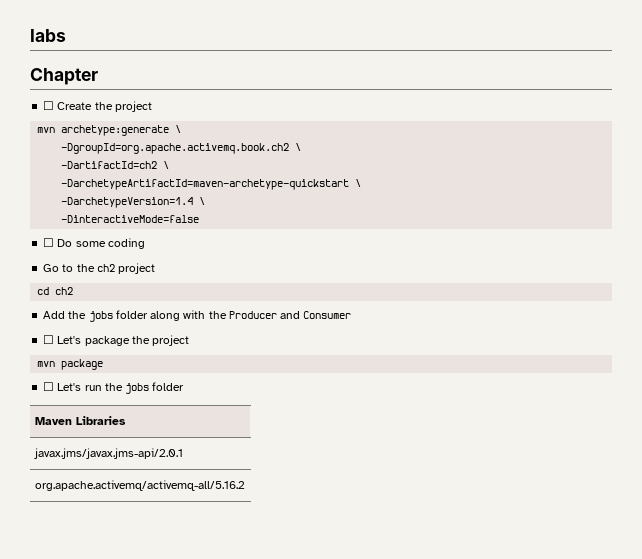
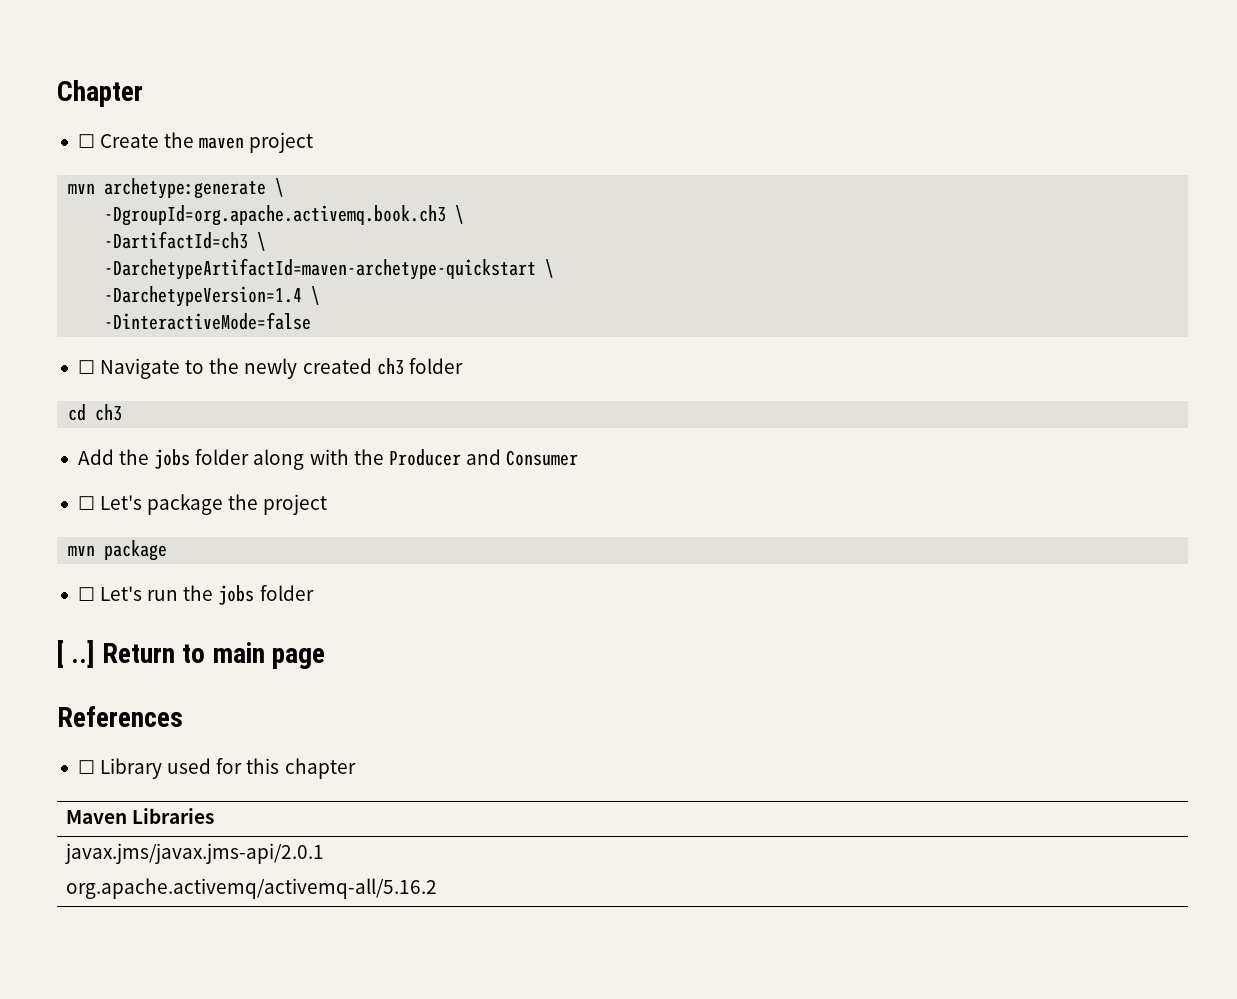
- labs
- ☐ Create the project
+ ☐ Create the maven project
- -DgroupId=org.apache.activemq.book.ch2 \
- -DartifactId=ch2 \
+ -DgroupId=org.apache.activemq.book.ch3 \
+ -DartifactId=ch3 \
- ☐ Do some coding
- Go to the ch2 project
+ ☐ Navigate to the newly created ch3 folder
- cd ch2
+ cd ch3
+ [ ..] Return to main page
+ References
+ ☐ Library used for this chapter

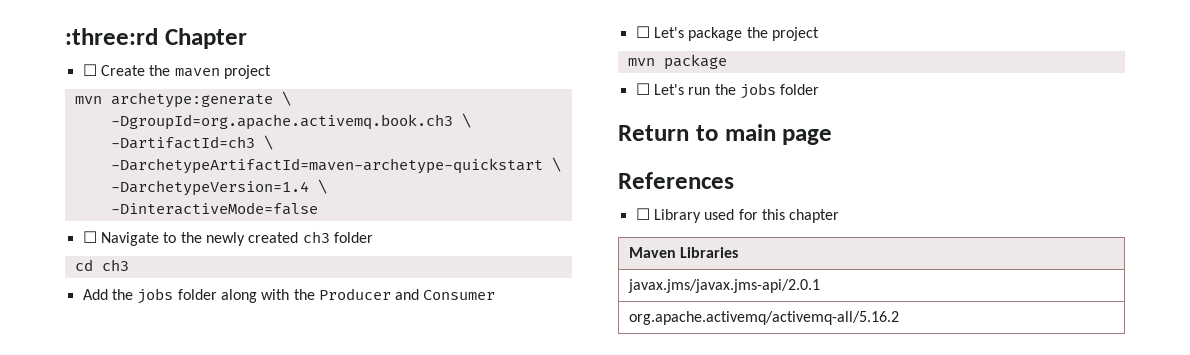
- Chapter
+ :three:rd Chapter
- [ ..]

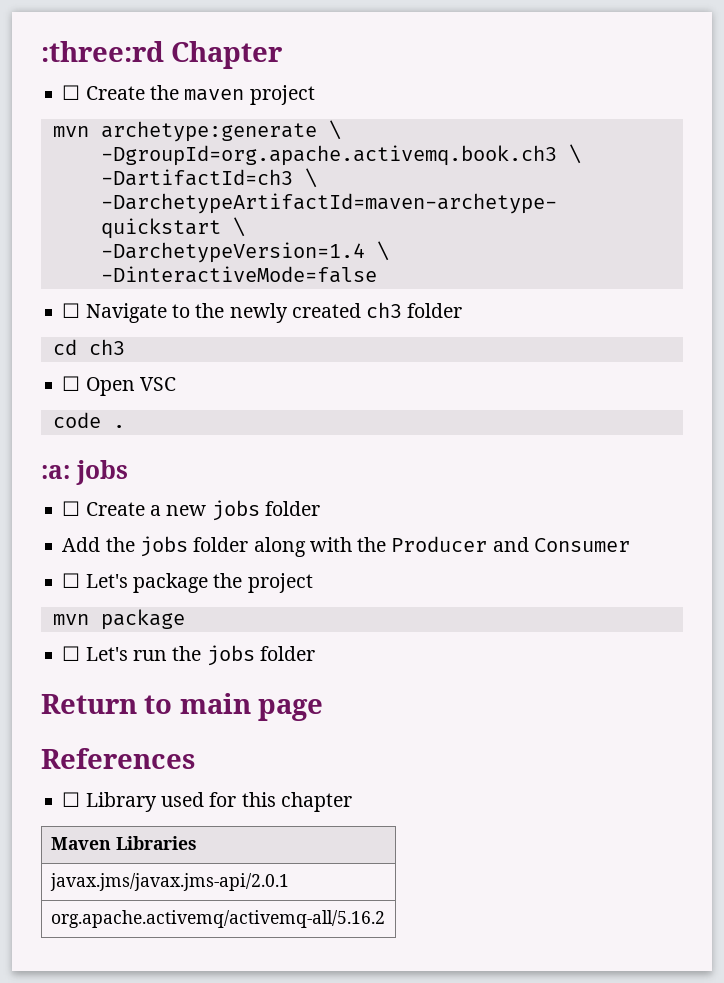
+ ☐ Open VSC
+ code .
+ :a: jobs
+ ☐ Create a new jobs folder

